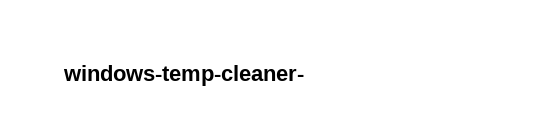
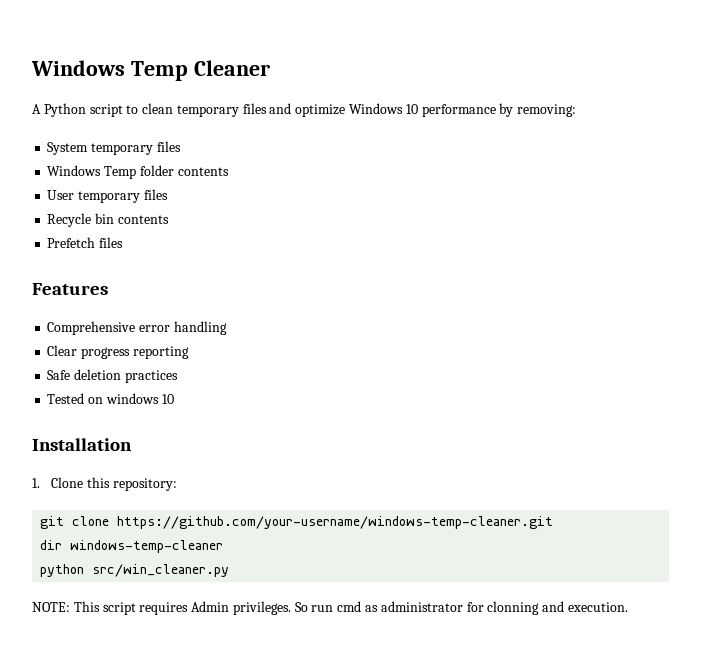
- windows-temp-cleaner-
+ Windows Temp Cleaner
+ A Python script to clean temporary files and optimize Windows 10 performance by removing:
+ System temporary files
+ Windows Temp folder contents
+ User temporary files
+ Recycle bin contents
+ Prefetch files
+ Features
+ Comprehensive error handling
+ Clear progress reporting
+ Safe deletion practices
+ Tested on windows 10
+ Installation
+ 1. Clone this repository:
+ git clone https://github.com/your-username/windows-temp-cleaner.git
+ dir windows-temp-cleaner
+ python src/win_cleaner.py
+ NOTE: This script requires Admin privileges. So run cmd as administrator for clonning and execution.

